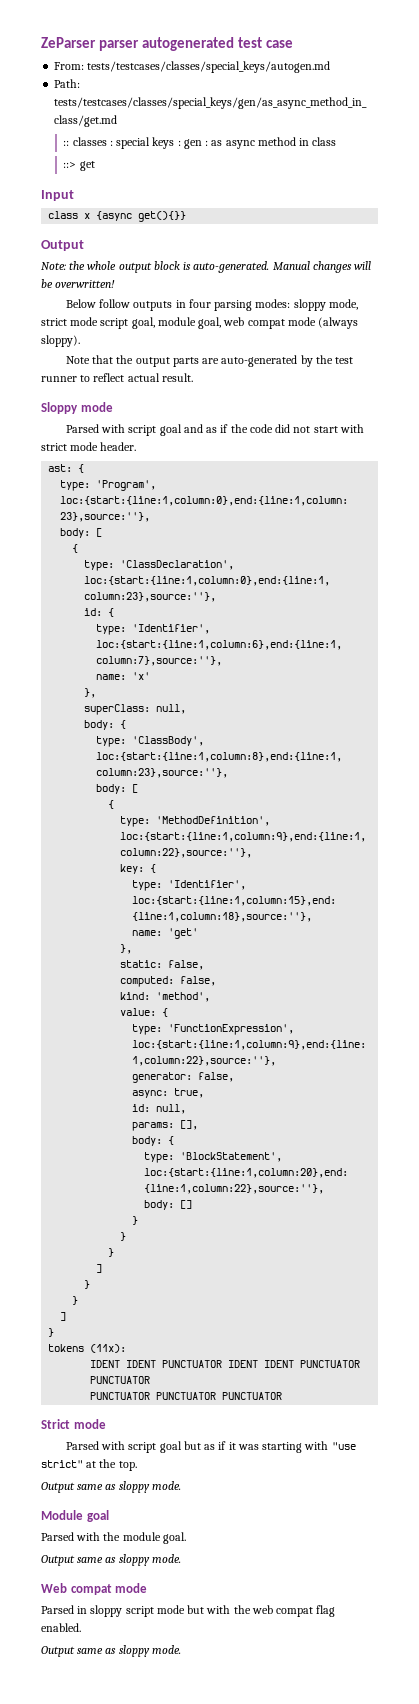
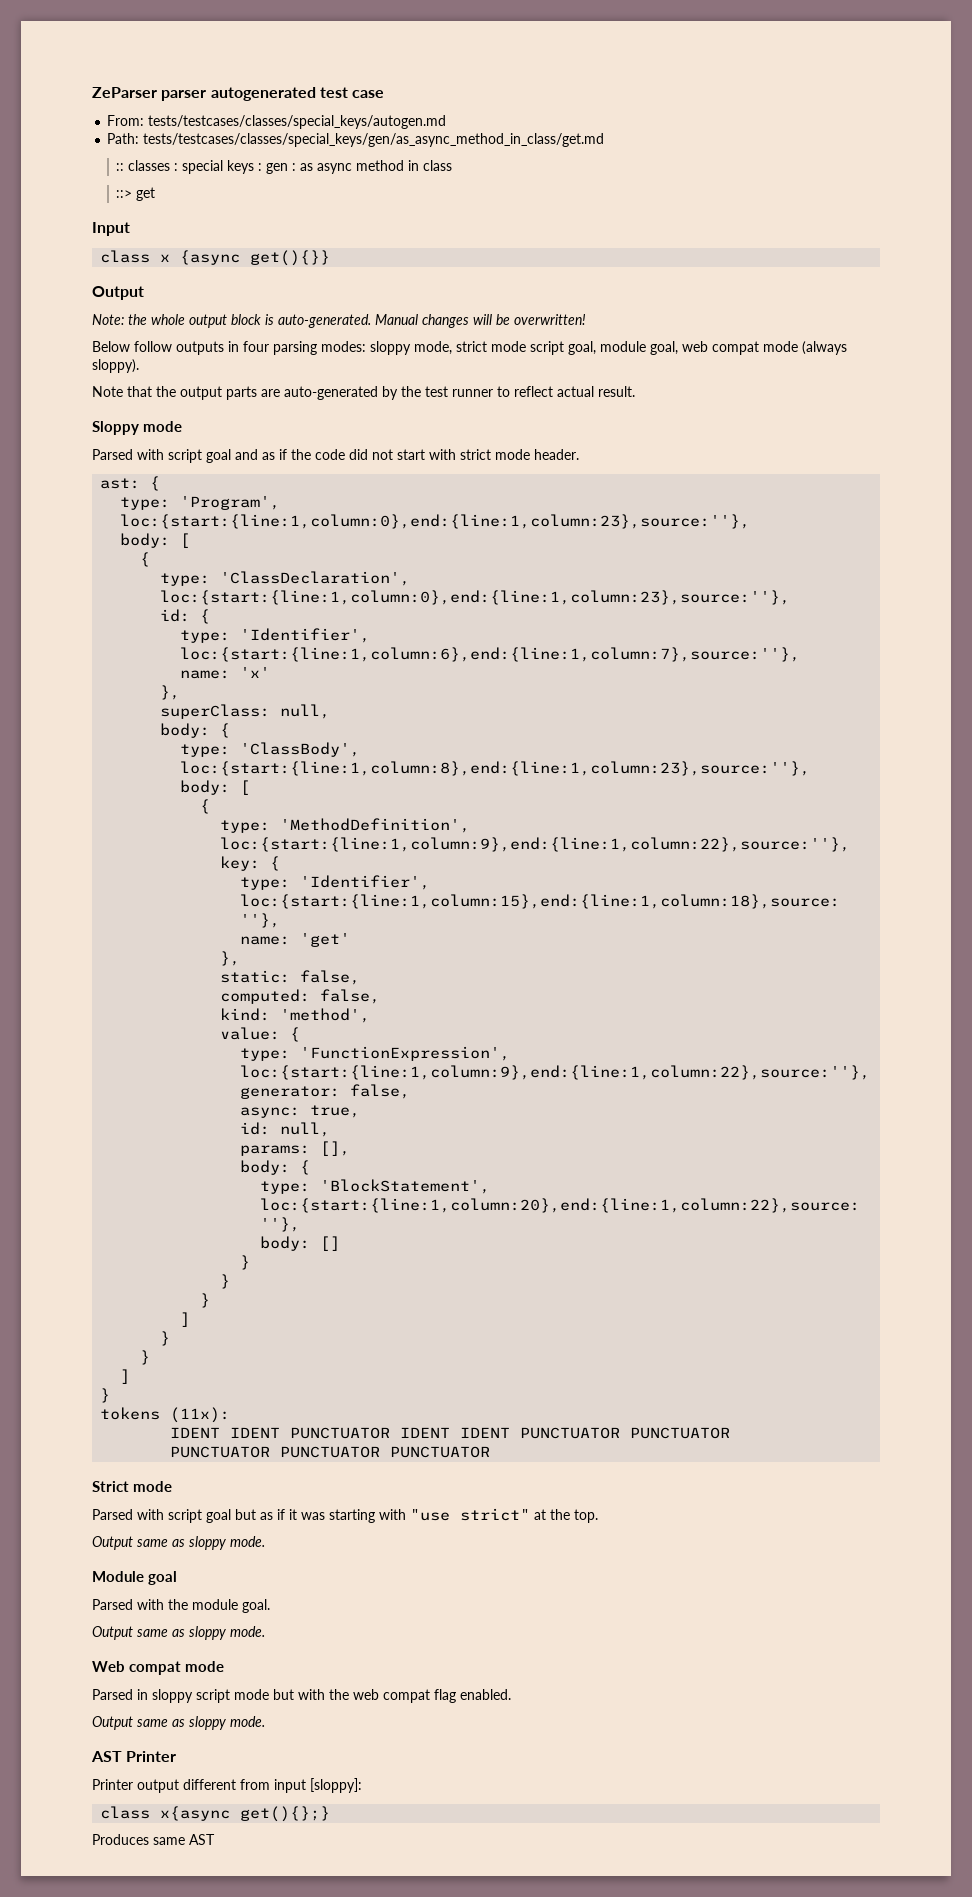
+ AST Printer
+ Printer output different from input [sloppy]:
+ class x{async get(){};}
+ Produces same AST

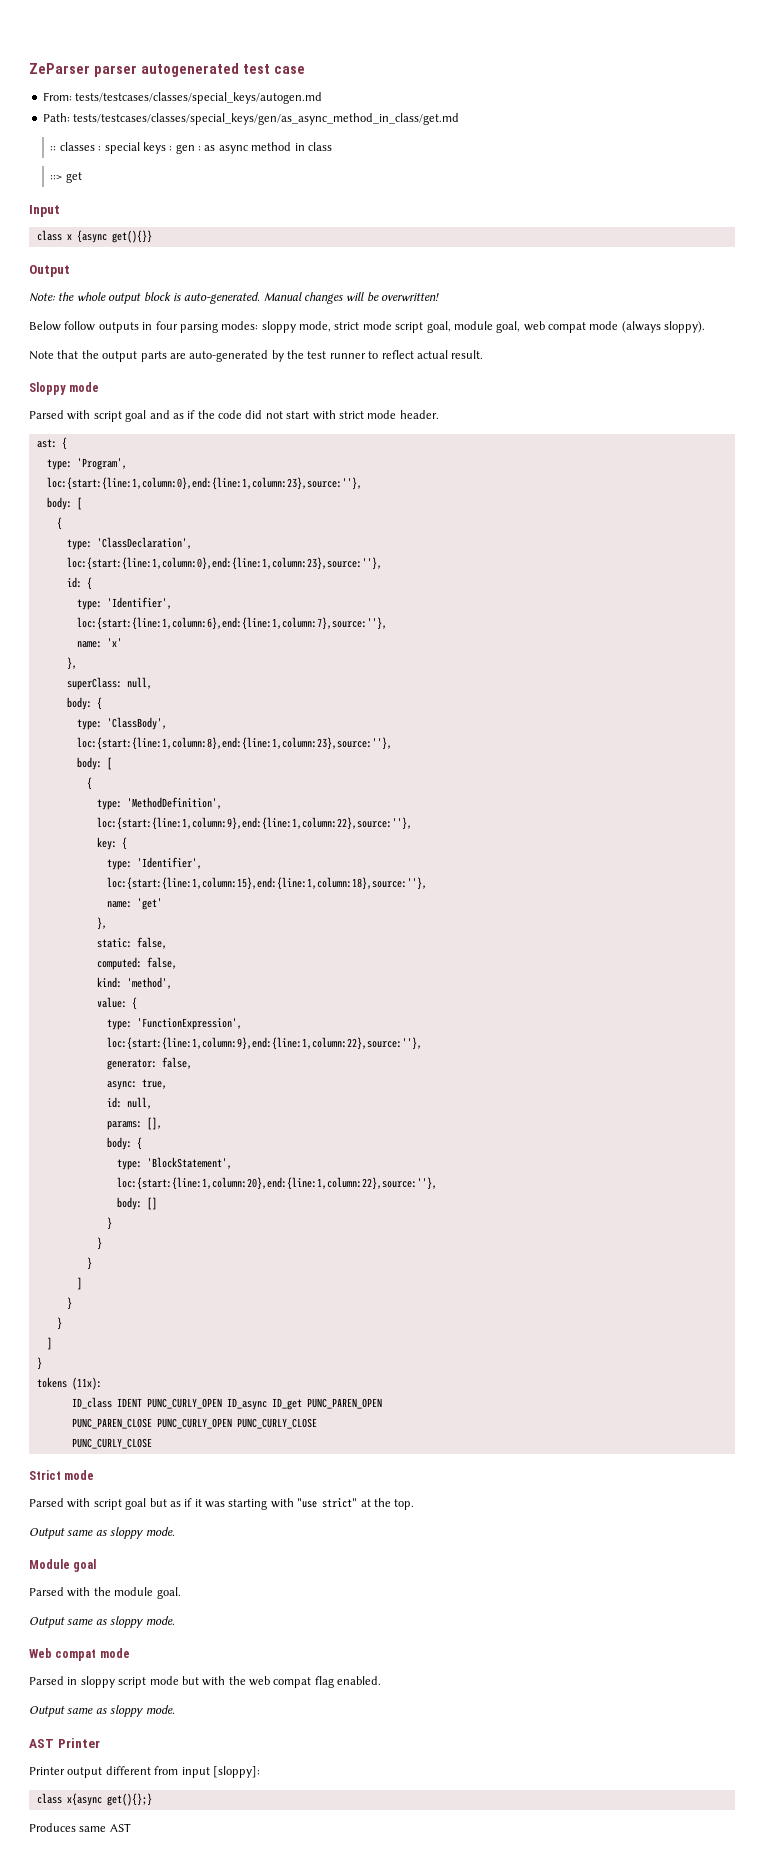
- IDENT IDENT PUNCTUATOR IDENT IDENT PUNCTUATOR PUNCTUATOR
- PUNCTUATOR PUNCTUATOR PUNCTUATOR
+ ID_class IDENT PUNC_CURLY_OPEN ID_async ID_get PUNC_PAREN_OPEN
+ PUNC_PAREN_CLOSE PUNC_CURLY_OPEN PUNC_CURLY_CLOSE
+ PUNC_CURLY_CLOSE

